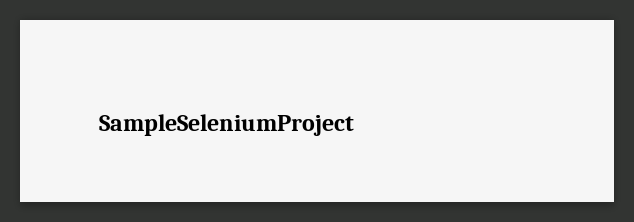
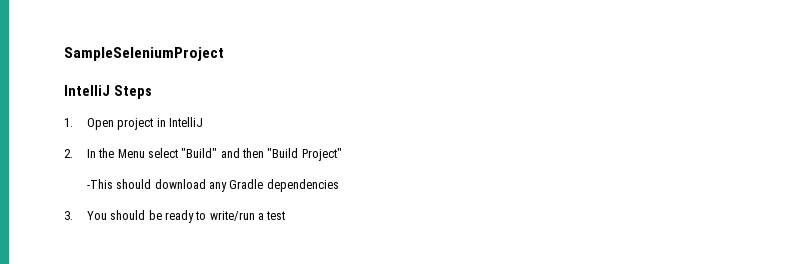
+ IntelliJ Steps
+ 1. Open project in IntelliJ
+ 2. In the Menu select "Build" and then "Build Project"
+ -This should download any Gradle dependencies
+ 3. You should be ready to write/run a test

